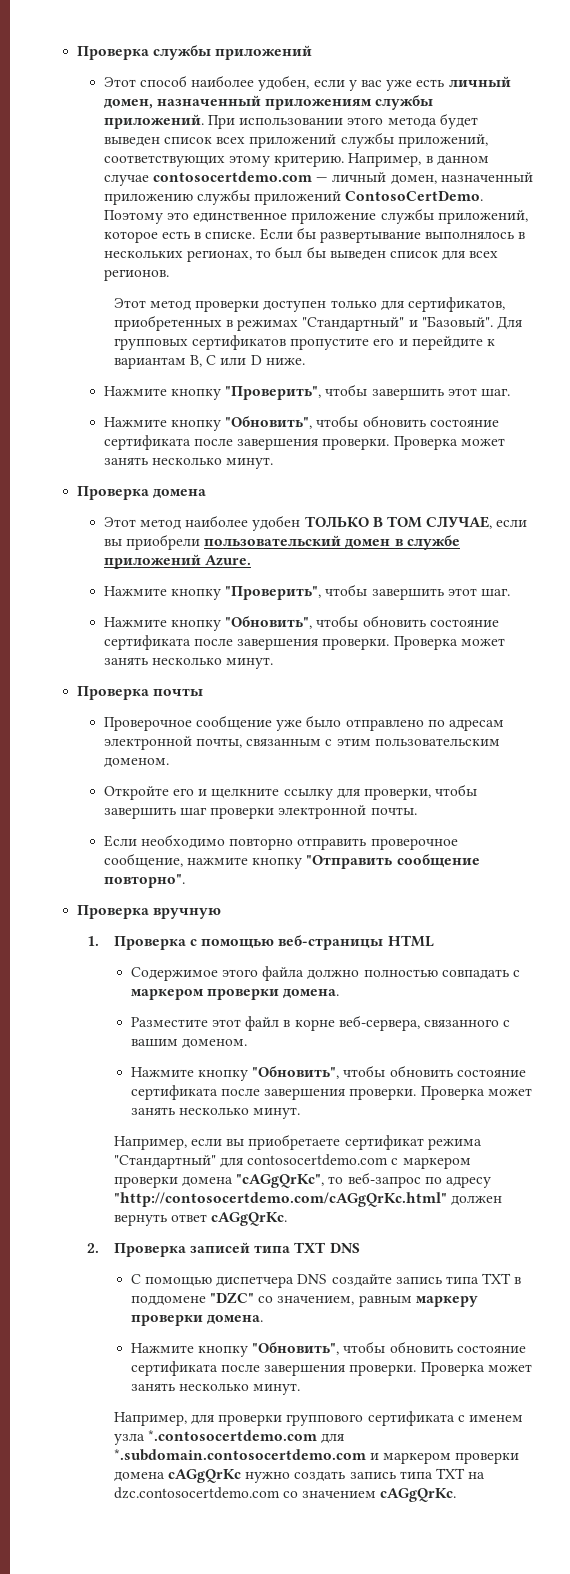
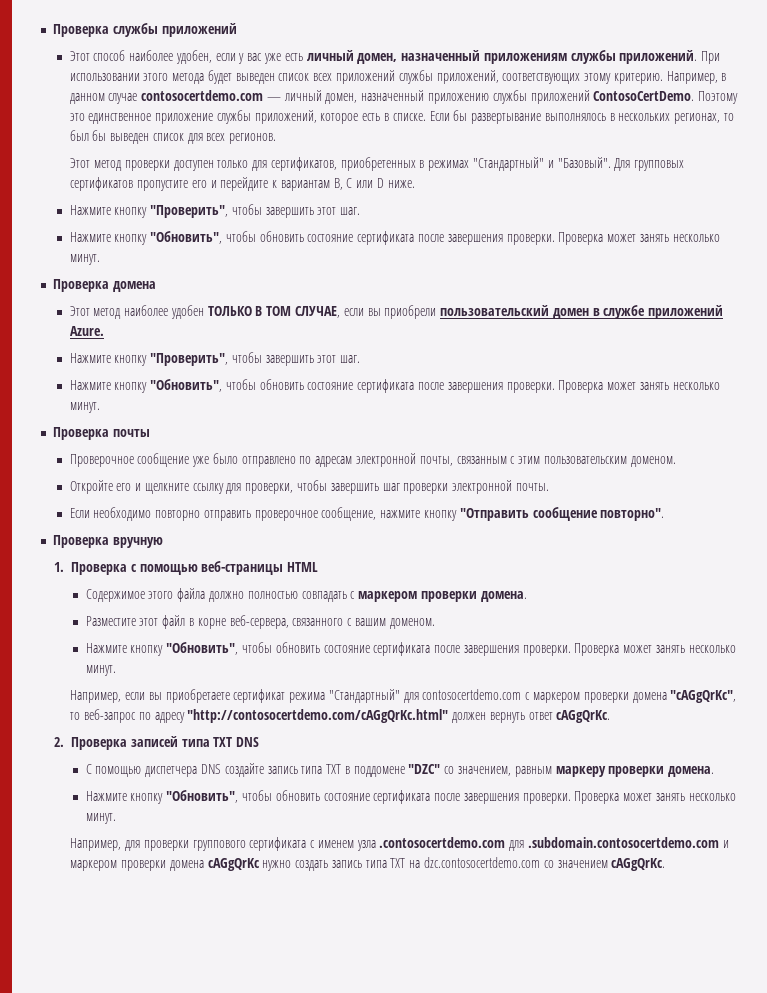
- Например, для проверки группового сертификата с именем узла *.contosocertdemo.com для *.subdomain.contosocertdemo.com и маркером проверки домена cAGgQrKc нужно создать запись типа TXT на dzc.contosocertdemo.com со значением cAGgQrKc.
+ Например, для проверки группового сертификата с именем узла .contosocertdemo.com для .subdomain.contosocertdemo.com и маркером проверки домена cAGgQrKc нужно создать запись типа TXT на dzc.contosocertdemo.com со значением cAGgQrKc.

